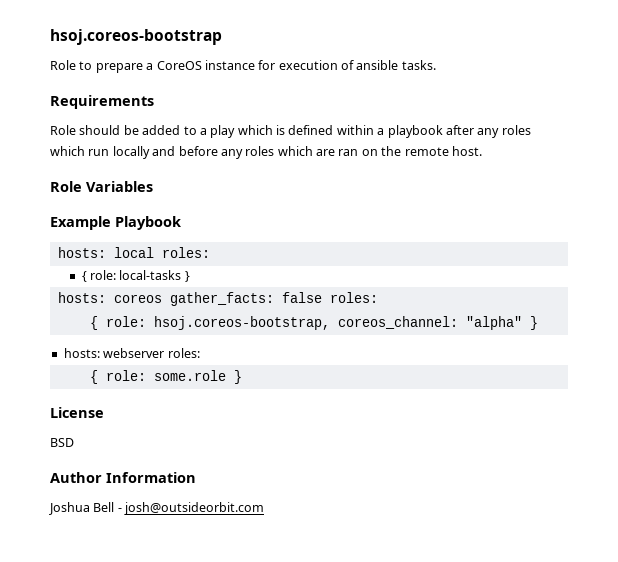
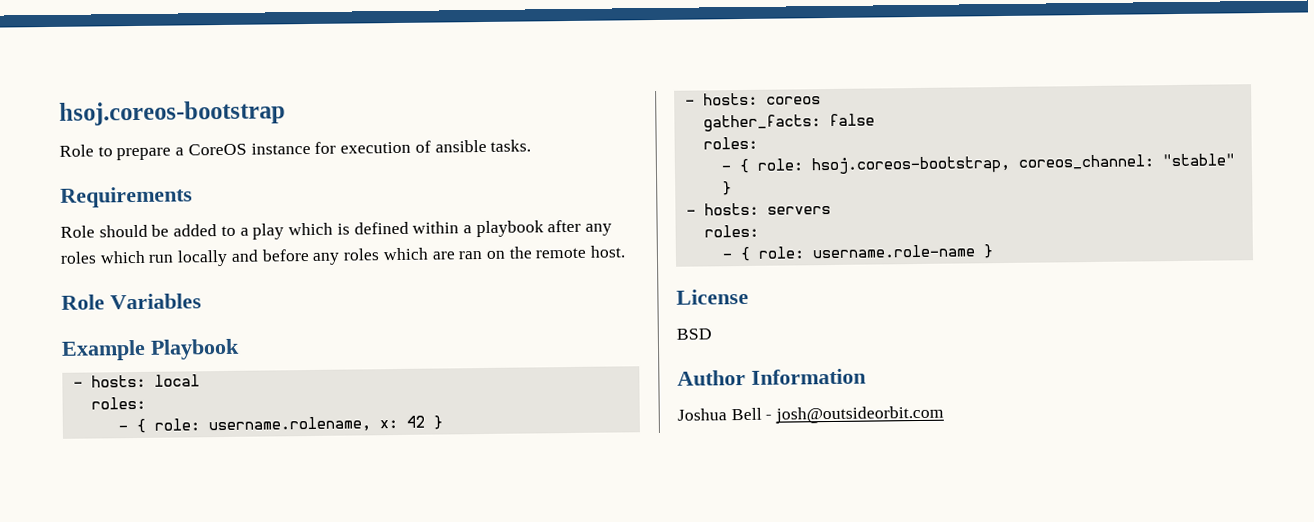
- hosts: local roles:
- { role: local-tasks }
- hosts: coreos gather_facts: false roles:
- { role: hsoj.coreos-bootstrap, coreos_channel: "alpha" }
- hosts: webserver roles:
- { role: some.role }
+ - hosts: local
+ roles:
+ - { role: username.rolename, x: 42 }
+ - hosts: coreos
+ gather_facts: false
+ roles:
+ - { role: hsoj.coreos-bootstrap, coreos_channel: "stable" }
+ - hosts: servers
+ roles:
+ - { role: username.role-name }

